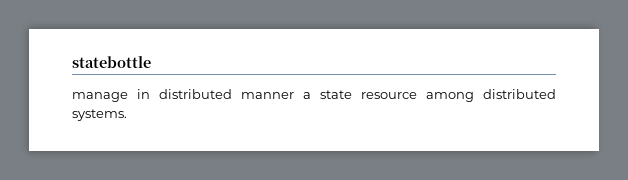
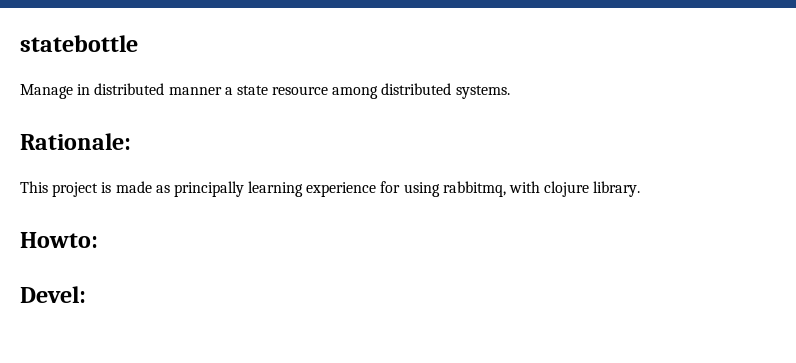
- manage in distributed manner a state resource among distributed systems.
+ Manage in distributed manner a state resource among distributed systems.
+ Rationale:
+ This project is made as principally learning experience for using rabbitmq, with clojure library.
+ Howto:
+ Devel:

